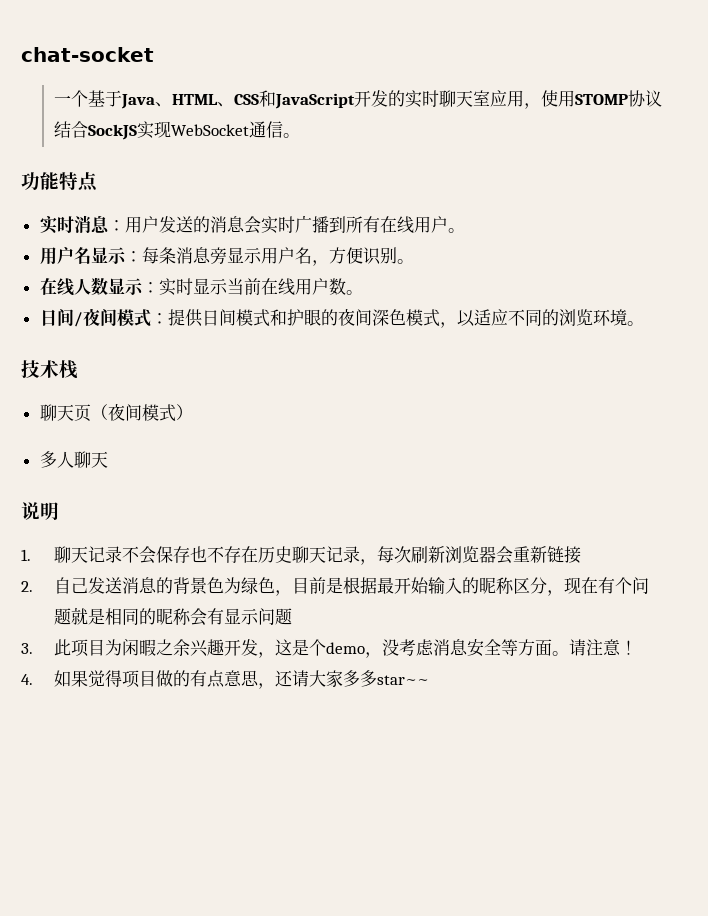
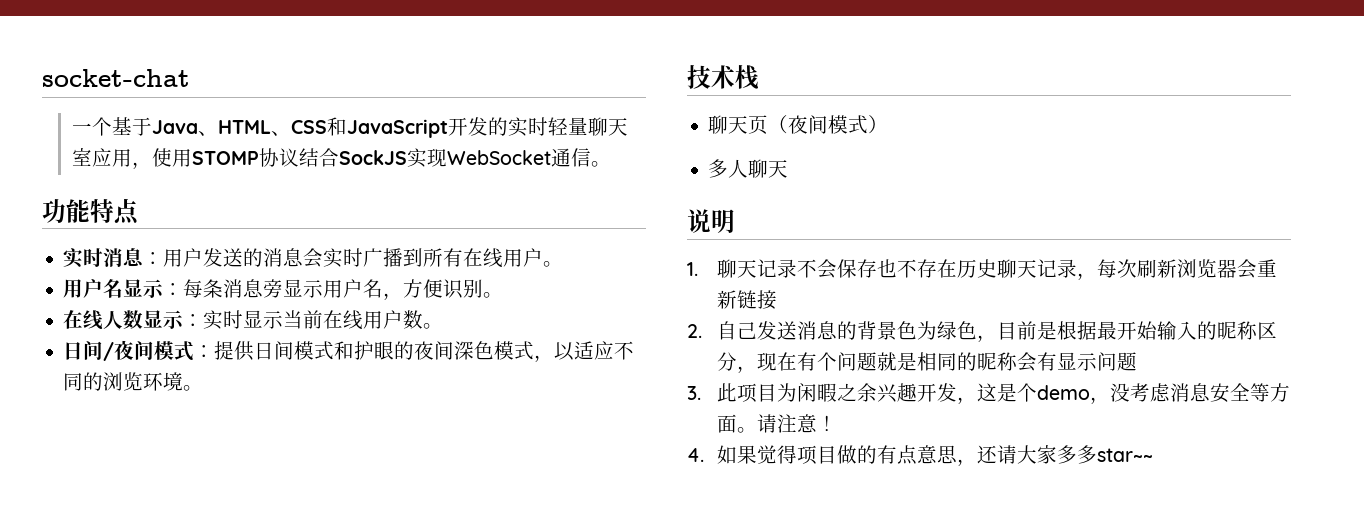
- chat-socket
+ socket-chat
- 一个基于Java、HTML、CSS和JavaScript开发的实时聊天室应用，使用STOMP协议结合SockJS实现WebSocket通信。
+ 一个基于Java、HTML、CSS和JavaScript开发的实时轻量聊天室应用，使用STOMP协议结合SockJS实现WebSocket通信。

